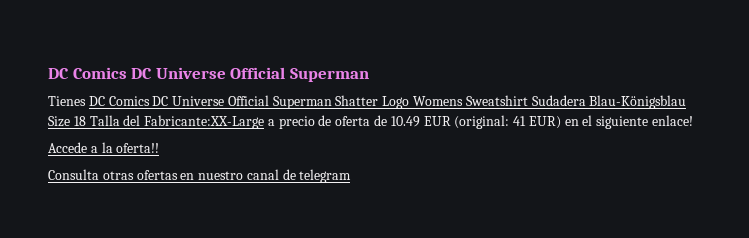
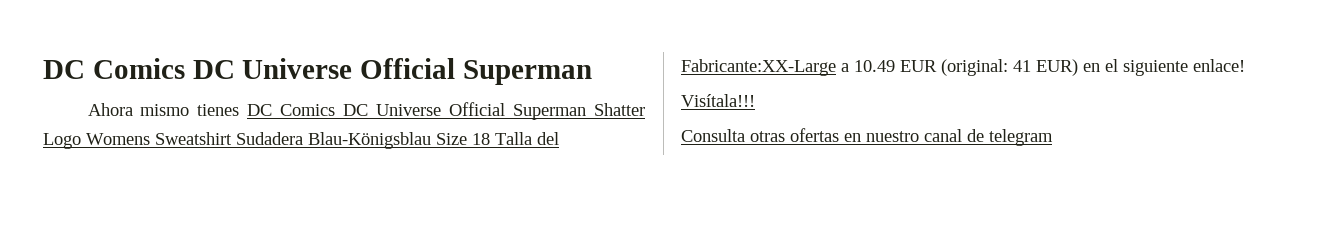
- Tienes DC Comics DC Universe Official Superman Shatter Logo Womens Sweatshirt Sudadera Blau-Königsblau Size 18 Talla del Fabricante:XX-Large a precio de oferta de 10.49 EUR (original: 41 EUR) en el siguiente enlace!
+ Ahora mismo tienes DC Comics DC Universe Official Superman Shatter Logo Womens Sweatshirt Sudadera Blau-Königsblau Size 18 Talla del Fabricante:XX-Large a 10.49 EUR (original: 41 EUR) en el siguiente enlace!
- Accede a la oferta!!
+ Visítala!!!

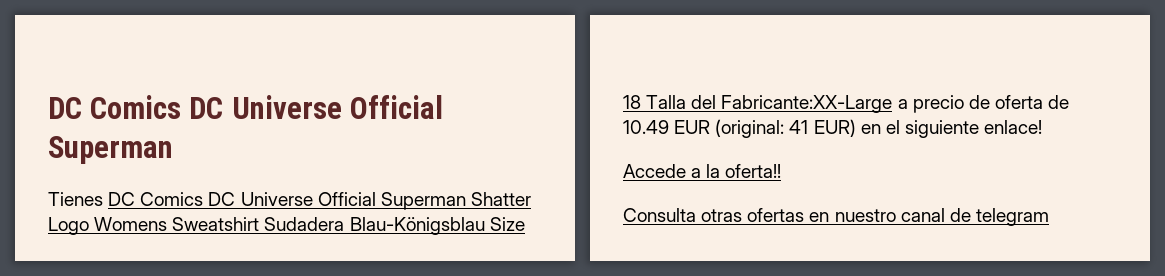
- Ahora mismo tienes DC Comics DC Universe Official Superman Shatter Logo Womens Sweatshirt Sudadera Blau-Königsblau Size 18 Talla del Fabricante:XX-Large a 10.49 EUR (original: 41 EUR) en el siguiente enlace!
+ Tienes DC Comics DC Universe Official Superman Shatter Logo Womens Sweatshirt Sudadera Blau-Königsblau Size 18 Talla del Fabricante:XX-Large a precio de oferta de 10.49 EUR (original: 41 EUR) en el siguiente enlace!
- Visítala!!!
+ Accede a la oferta!!

